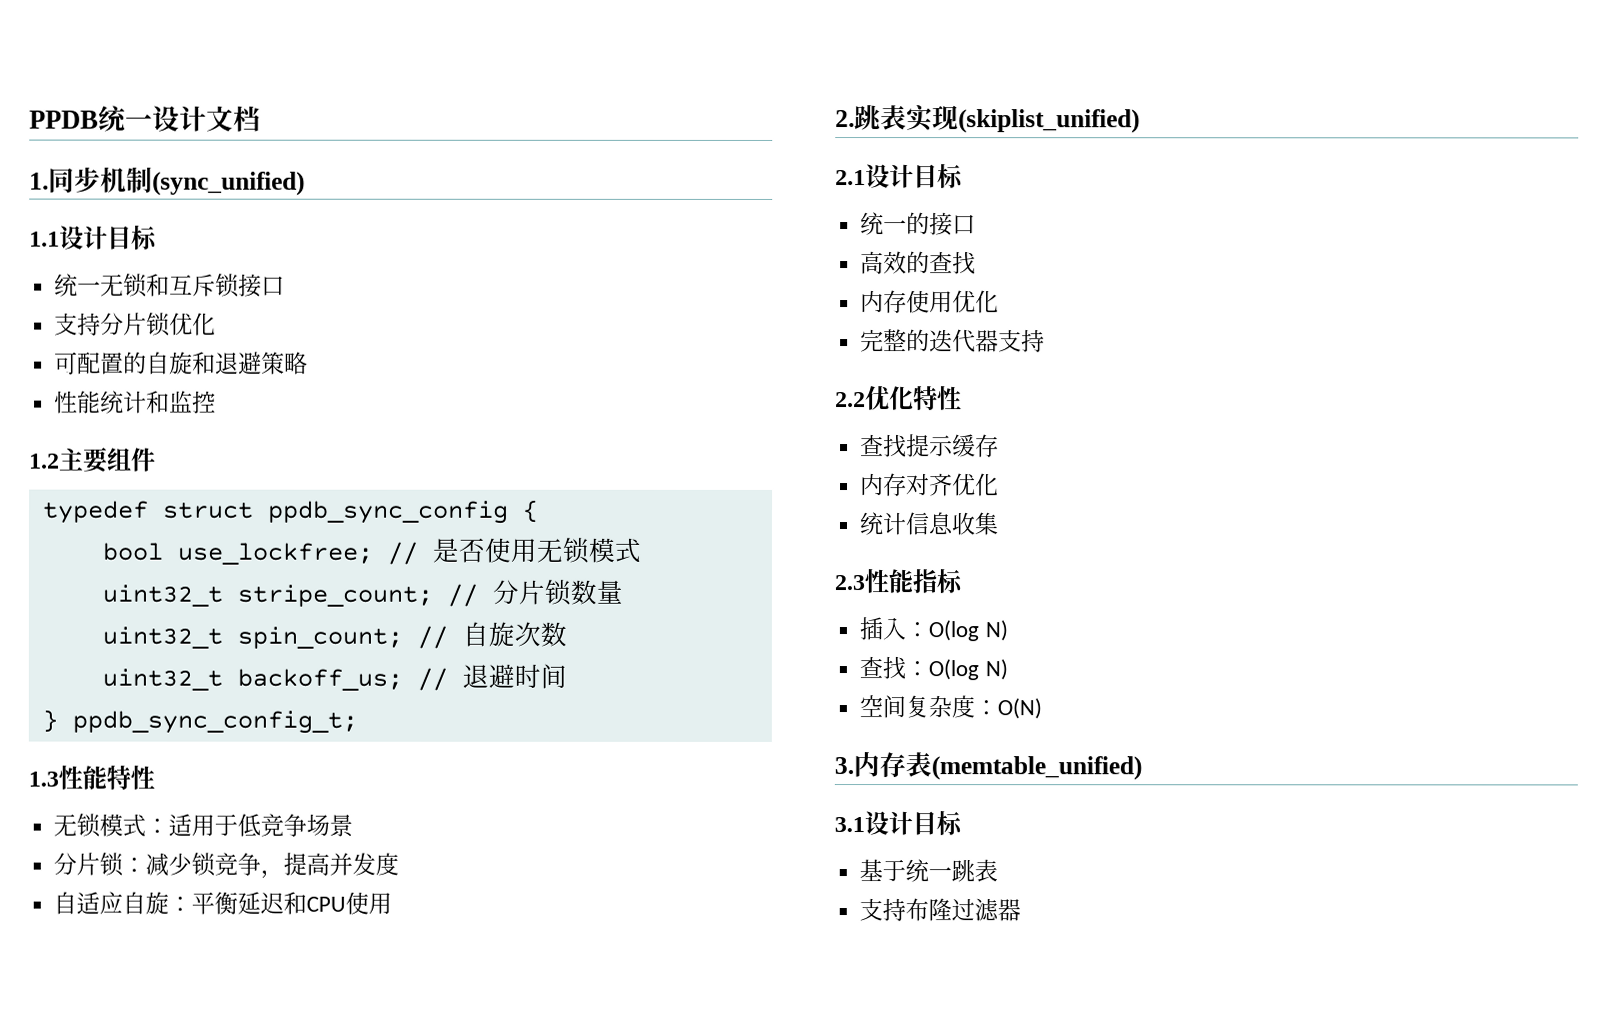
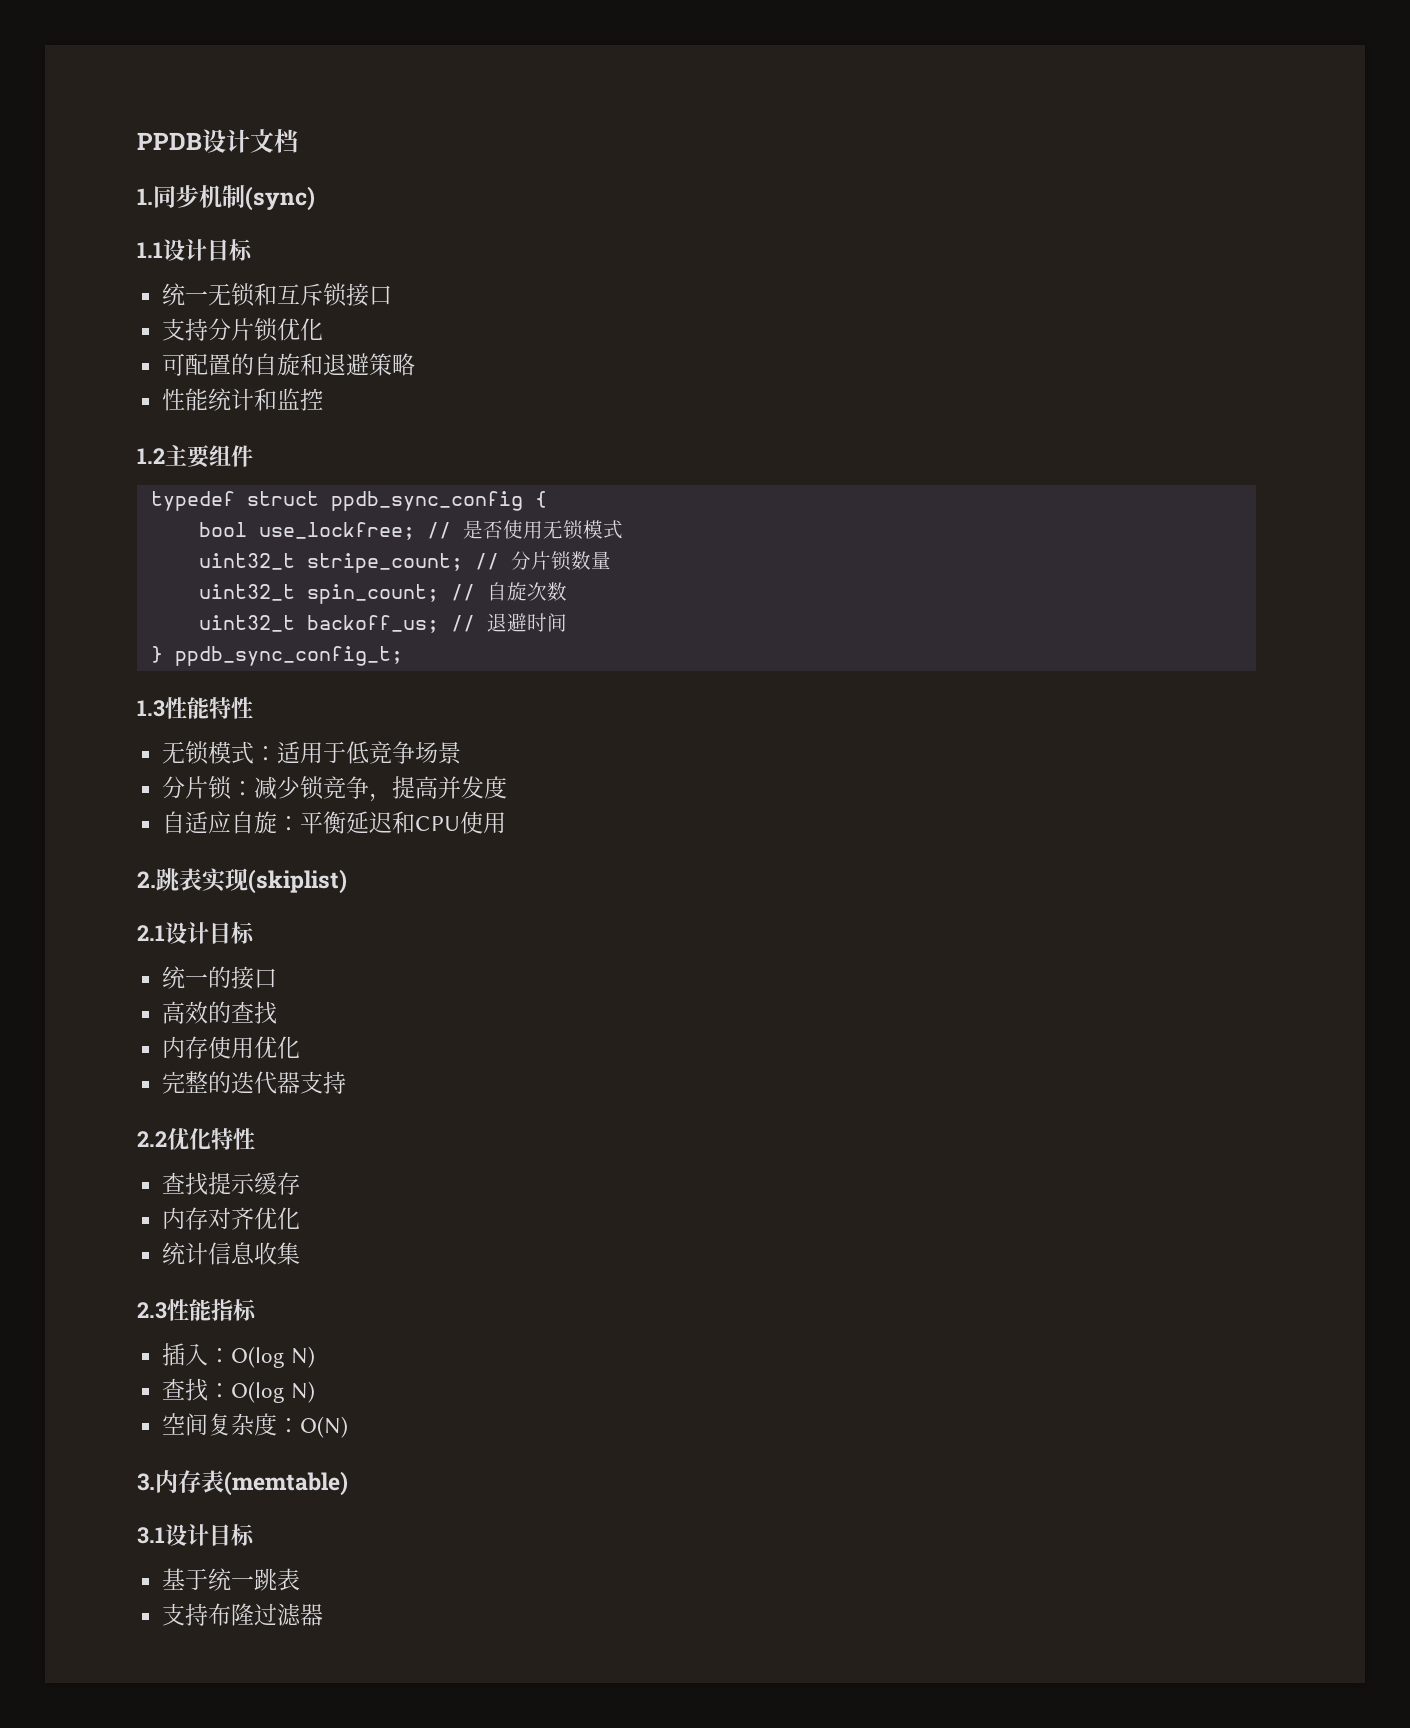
- PPDB统一设计文档
+ PPDB设计文档
- 1.同步机制(sync_unified)
+ 1.同步机制(sync)
- 2.跳表实现(skiplist_unified)
+ 2.跳表实现(skiplist)
- 3.内存表(memtable_unified)
+ 3.内存表(memtable)

